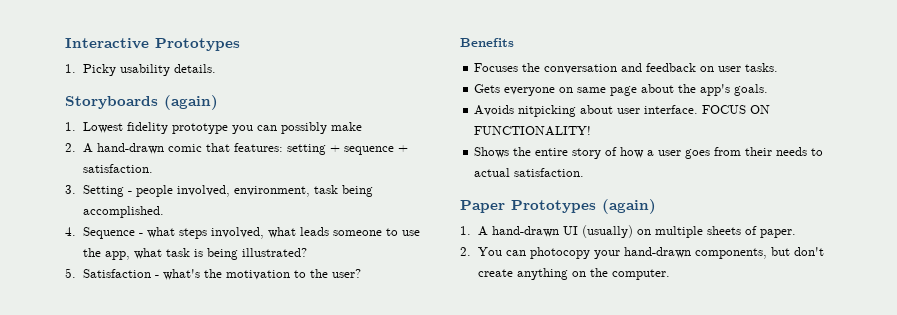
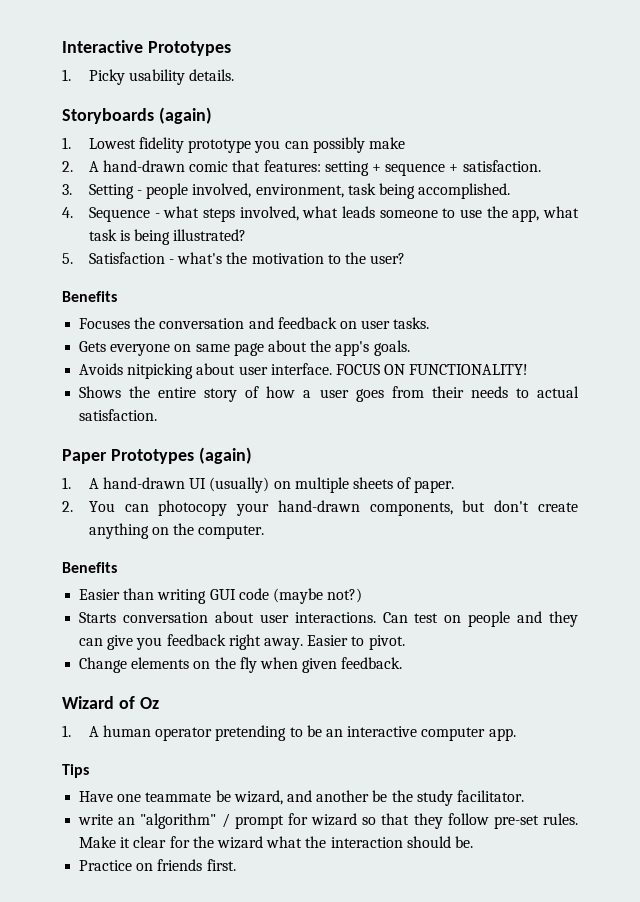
  2. You can photocopy your hand-drawn components, but don't create anything on the computer.
+ Benefits
+ Easier than writing GUI code (maybe not?)
+ Starts conversation about user interactions. Can test on people and they can give you feedback right away. Easier to pivot.
+ Change elements on the fly when given feedback.
+ Wizard of Oz
+ 1. A human operator pretending to be an interactive computer app.
+ Tips
+ Have one teammate be wizard, and another be the study facilitator.
+ write an "algorithm" / prompt for wizard so that they follow pre-set rules. Make it clear for the wizard what the interaction should be.
+ Practice on friends first.

